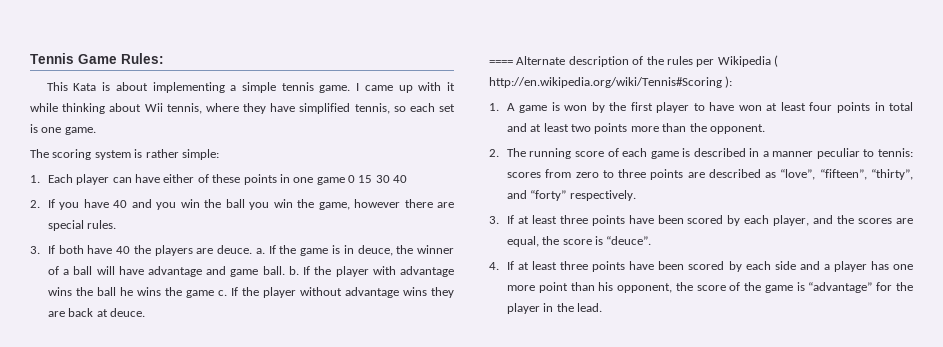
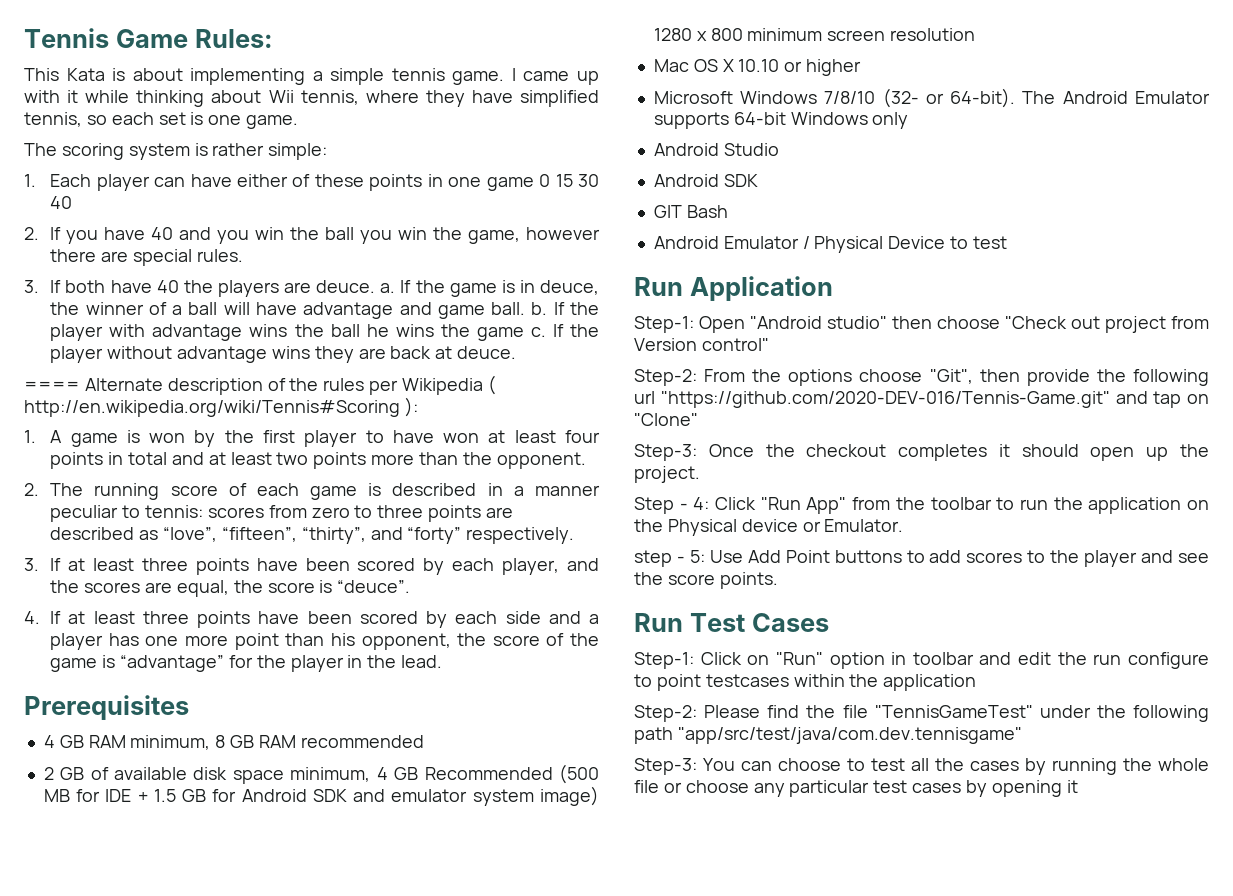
+ Prerequisites
+ 4 GB RAM minimum, 8 GB RAM recommended
+ 2 GB of available disk space minimum, 4 GB Recommended (500 MB for IDE + 1.5 GB for Android SDK and emulator system image) 1280 x 800 minimum screen resolution
+ Mac OS X 10.10 or higher
+ Microsoft Windows 7/8/10 (32- or 64-bit). The Android Emulator supports 64-bit Windows only
+ Android Studio
+ Android SDK
+ GIT Bash
+ Android Emulator / Physical Device to test
+ Run Application
+ Step-1: Open "Android studio" then choose "Check out project from Version control"
+ Step-2: From the options choose "Git", then provide the following url "https://github.com/2020-DEV-016/Tennis-Game.git" and tap on "Clone"
+ Step-3: Once the checkout completes it should open up the project.
+ Step - 4: Click "Run App" from the toolbar to run the application on the Physical device or Emulator.
+ step - 5: Use Add Point buttons to add scores to the player and see the score points.
+ Run Test Cases
+ Step-1: Click on "Run" option in toolbar and edit the run configure to point testcases within the application
+ Step-2: Please find the file "TennisGameTest" under the following path "app/src/test/java/com.dev.tennisgame"
+ Step-3: You can choose to test all the cases by running the whole file or choose any particular test cases by opening it

